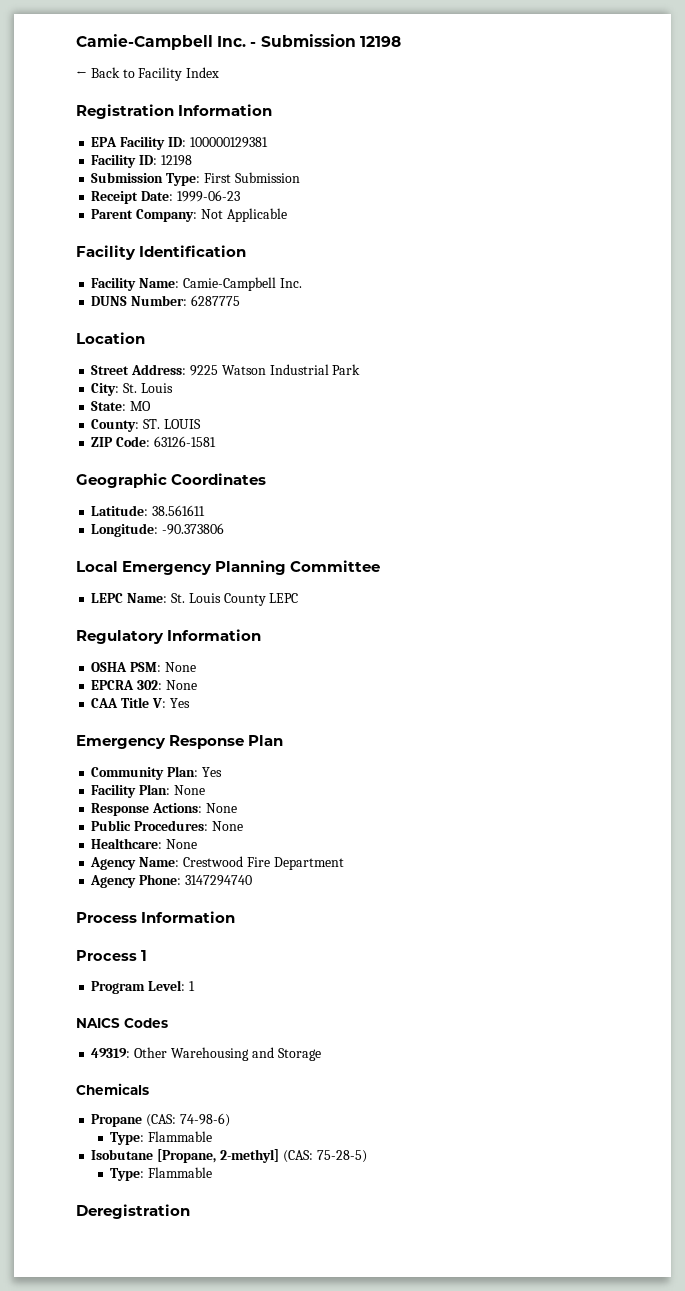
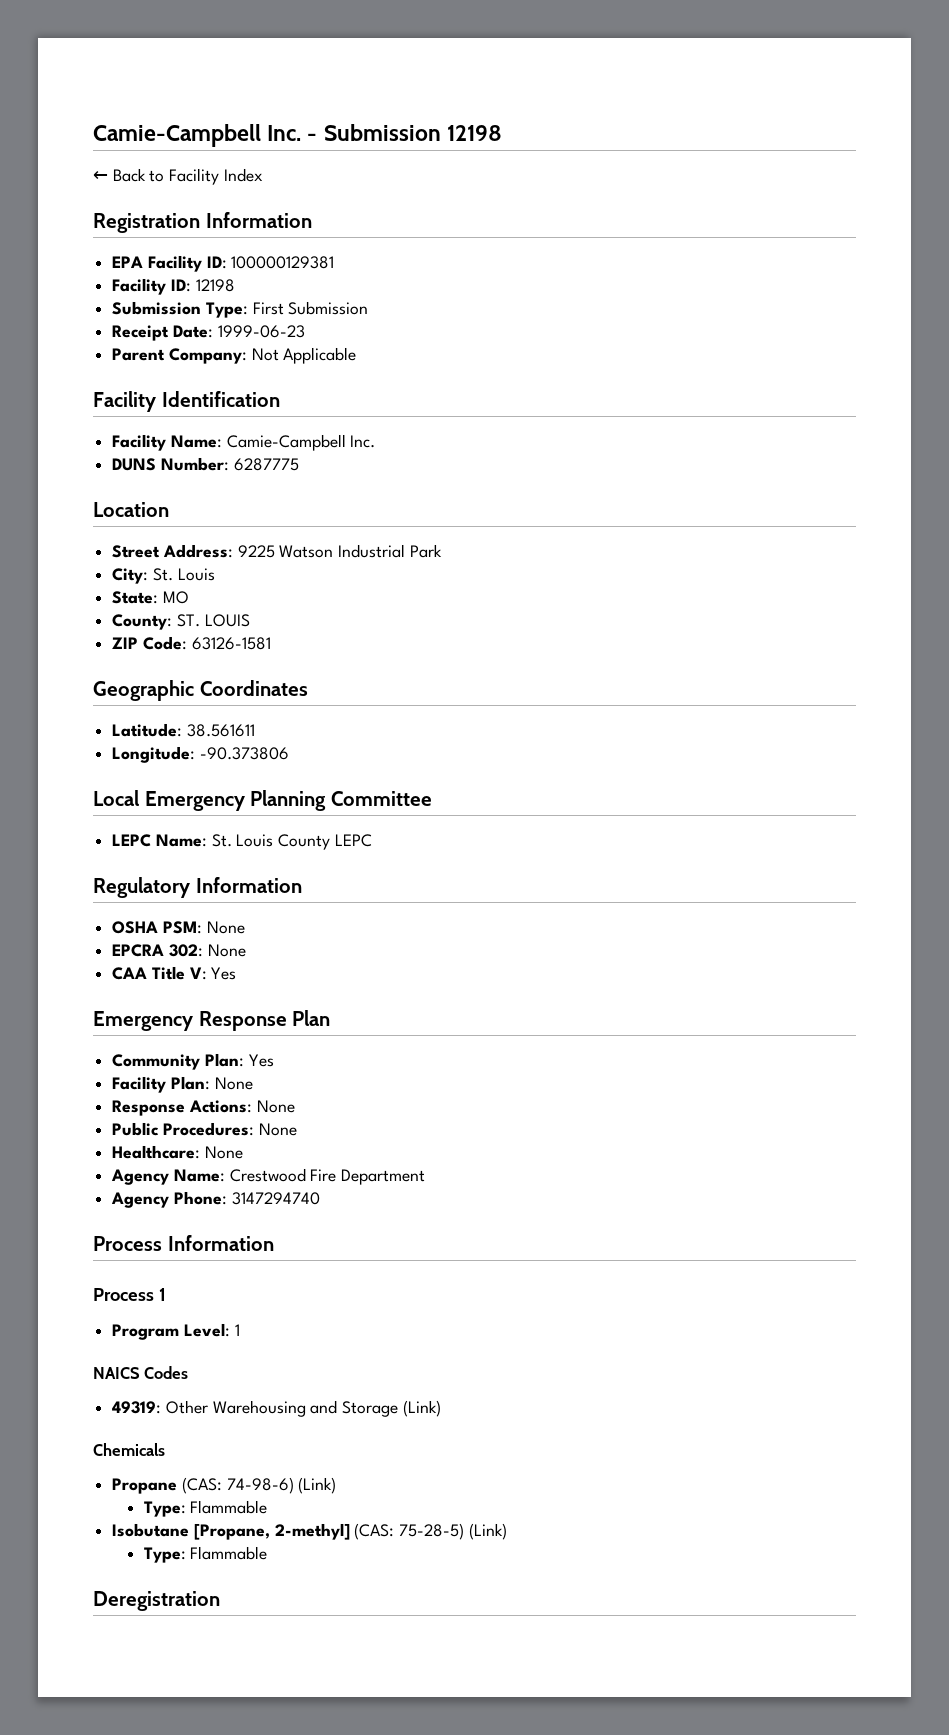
- 49319: Other Warehousing and Storage
+ 49319: Other Warehousing and Storage (Link)
- Propane (CAS: 74-98-6)
+ Propane (CAS: 74-98-6) (Link)
- Isobutane [Propane, 2-methyl] (CAS: 75-28-5)
+ Isobutane [Propane, 2-methyl] (CAS: 75-28-5) (Link)

